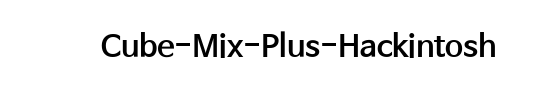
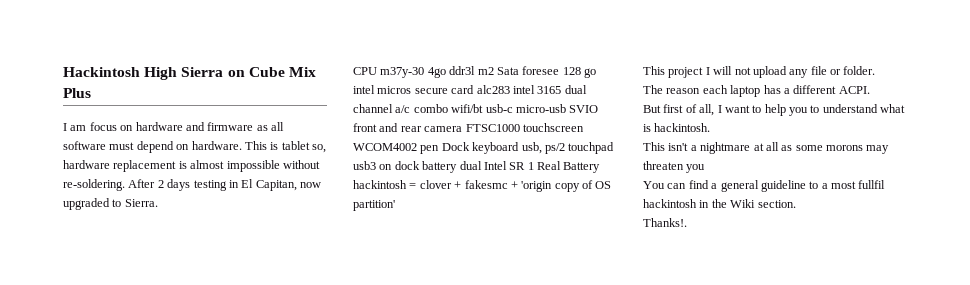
- Cube-Mix-Plus-Hackintosh
+ Hackintosh High Sierra on Cube Mix Plus
+ I am focus on hardware and firmware as all software must depend on hardware. This is tablet so, hardware replacement is almost impossible without re-soldering. After 2 days testing in El Capitan, now upgraded to Sierra.
+ CPU m37y-30 4go ddr3l m2 Sata foresee 128 go intel micros secure card alc283 intel 3165 dual channel a/c combo wifi/bt usb-c micro-usb SVIO front and rear camera FTSC1000 touchscreen WCOM4002 pen Dock keyboard usb, ps/2 touchpad usb3 on dock battery dual Intel SR 1 Real Battery hackintosh = clover + fakesmc + 'origin copy of OS partition'
+ This project I will not upload any file or folder.
+ The reason each laptop has a different ACPI.
+ But first of all, I want to help you to understand what is hackintosh.
+ This isn't a nightmare at all as some morons may threaten you
+ You can find a general guideline to a most fullfil hackintosh in the Wiki section.
+ Thanks!.

